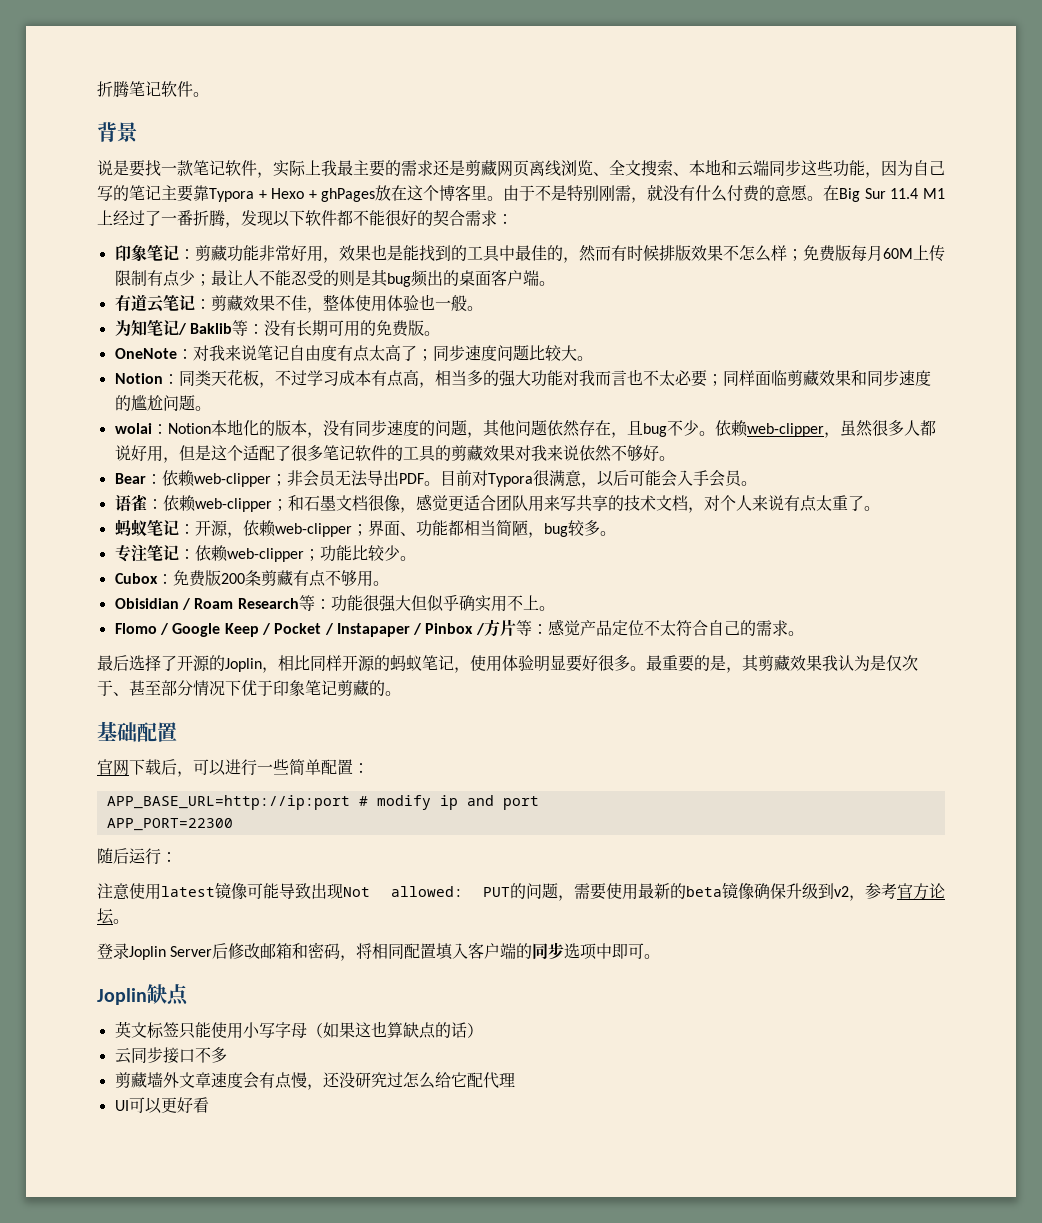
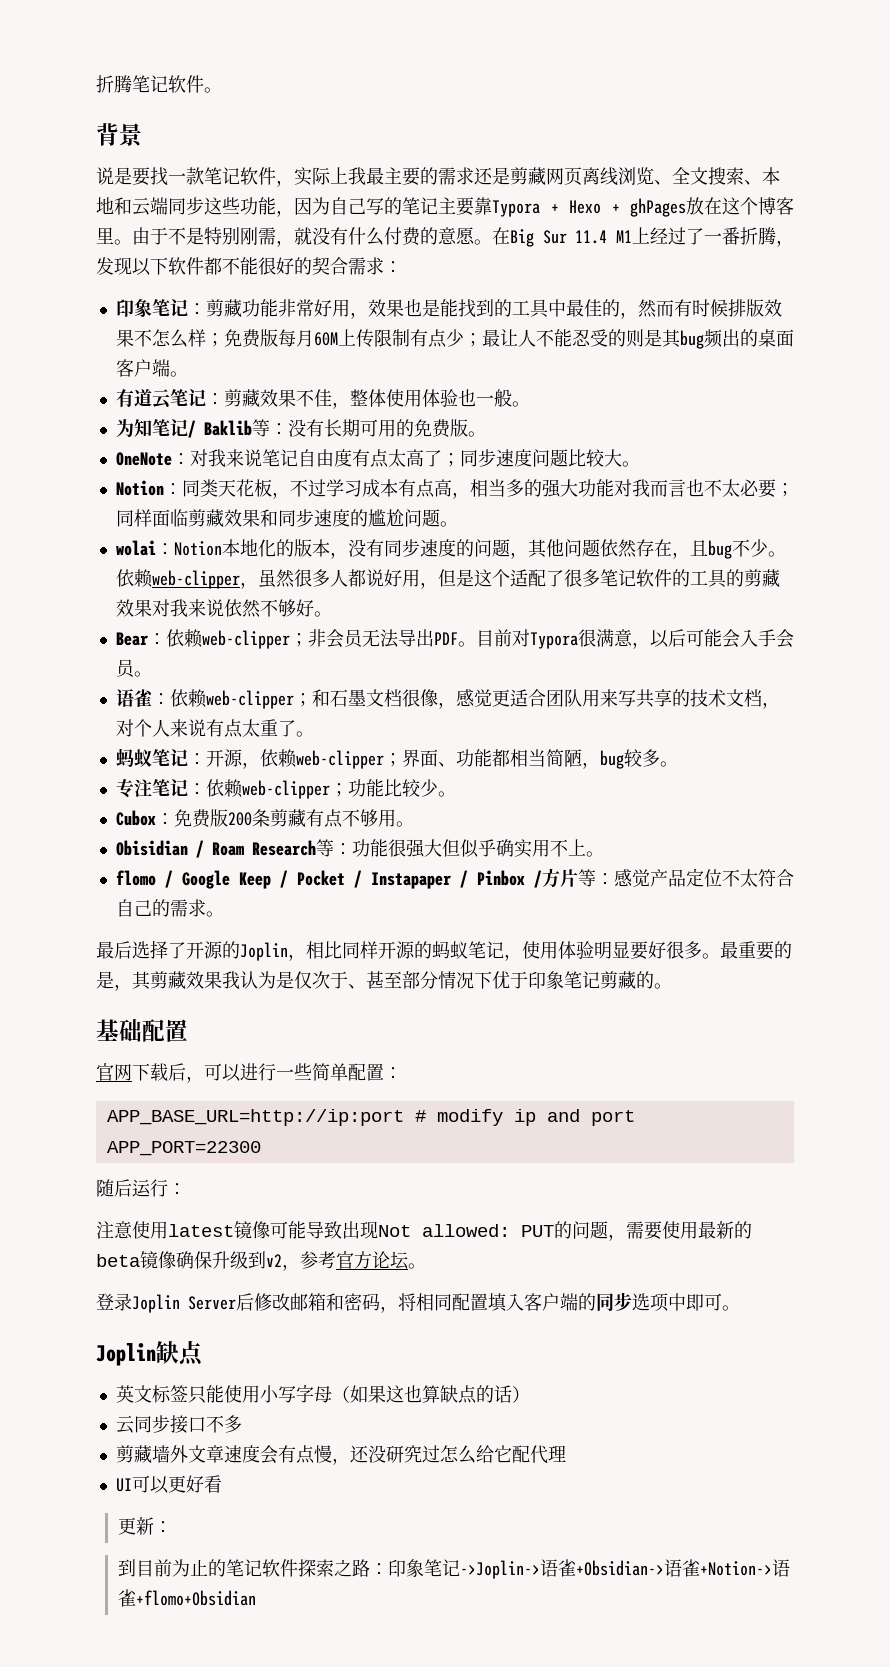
- Flomo / Google Keep / Pocket / Instapaper / Pinbox /方片等：感觉产品定位不太符合自己的需求。
+ flomo / Google Keep / Pocket / Instapaper / Pinbox /方片等：感觉产品定位不太符合自己的需求。
+ 更新：
+ 到目前为止的笔记软件探索之路：印象笔记->Joplin->语雀+Obsidian->语雀+Notion->语雀+flomo+Obsidian

